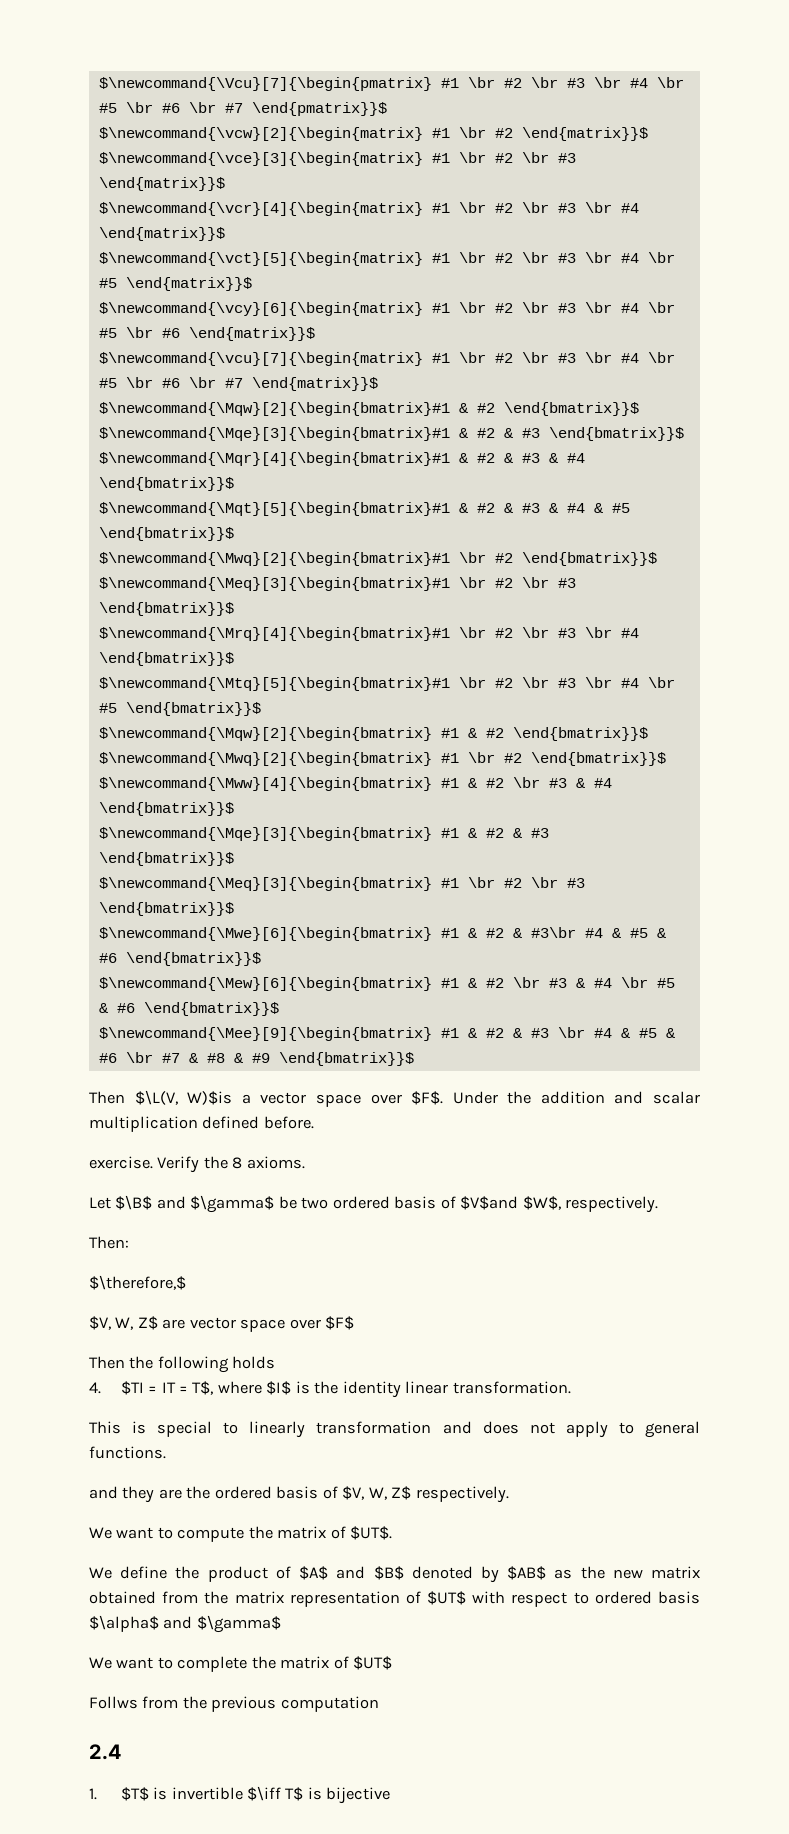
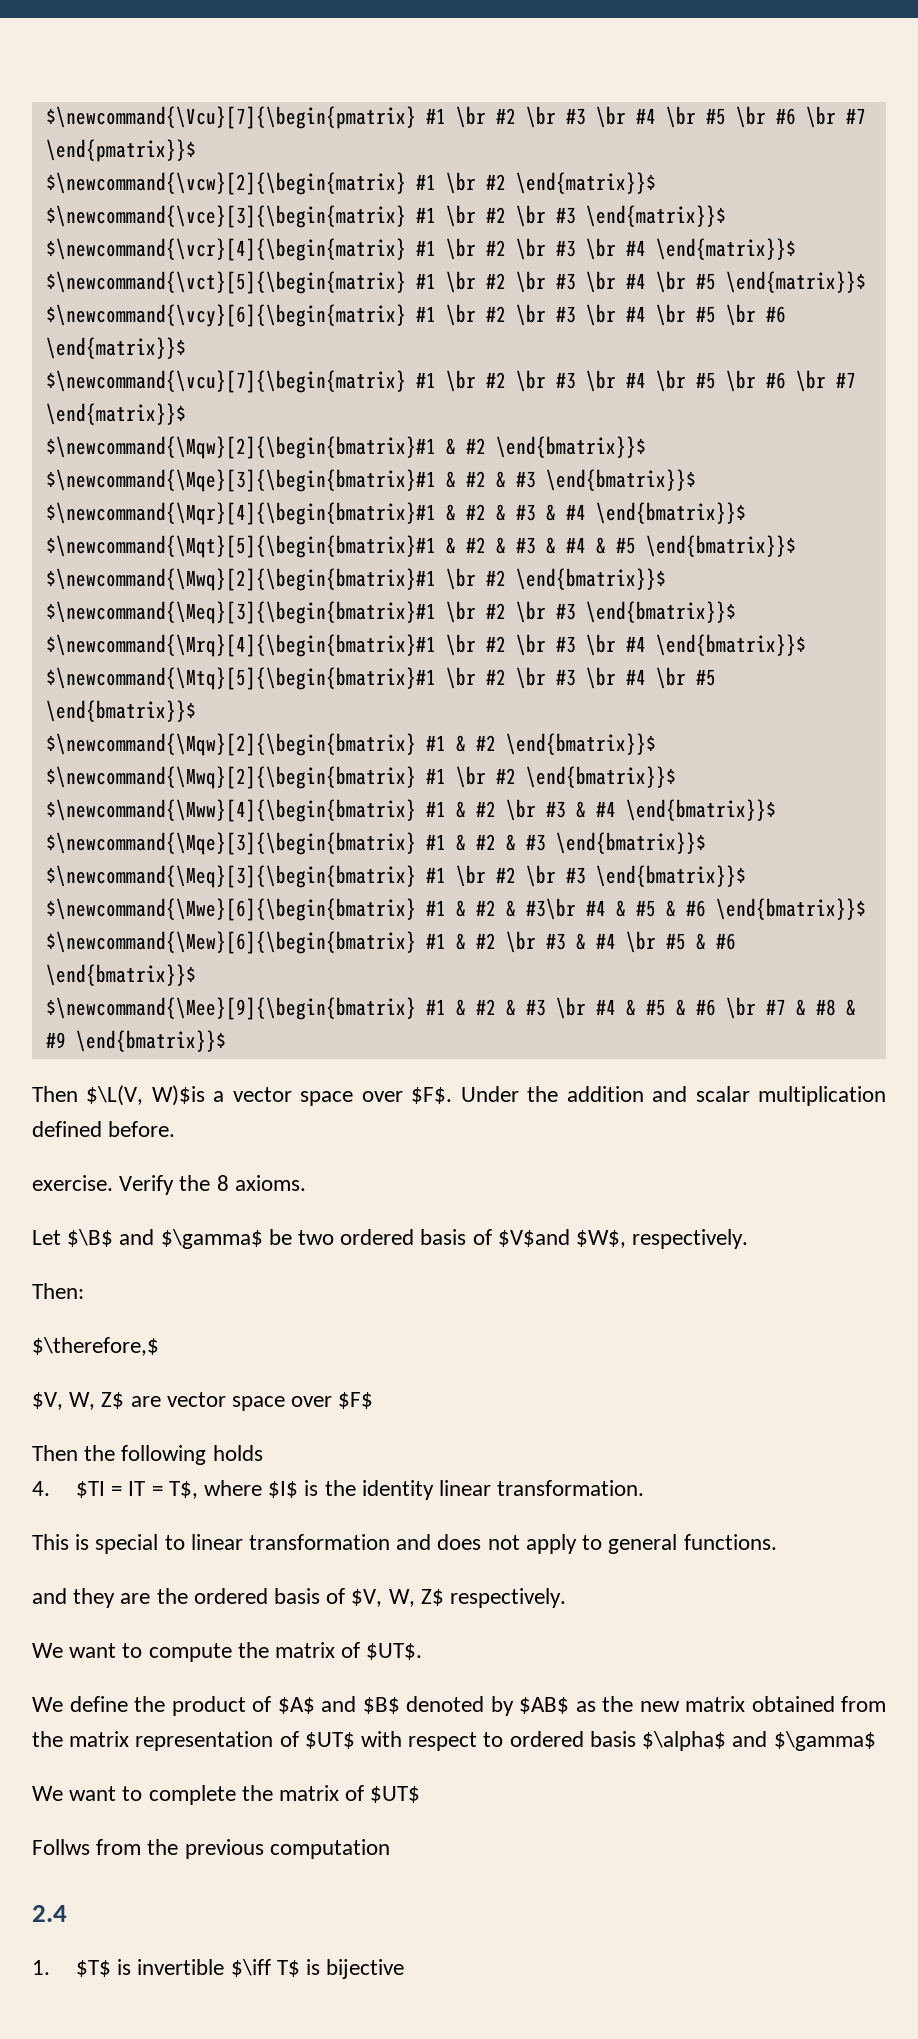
- This is special to linearly transformation and does not apply to general functions.
+ This is special to linear transformation and does not apply to general functions.

